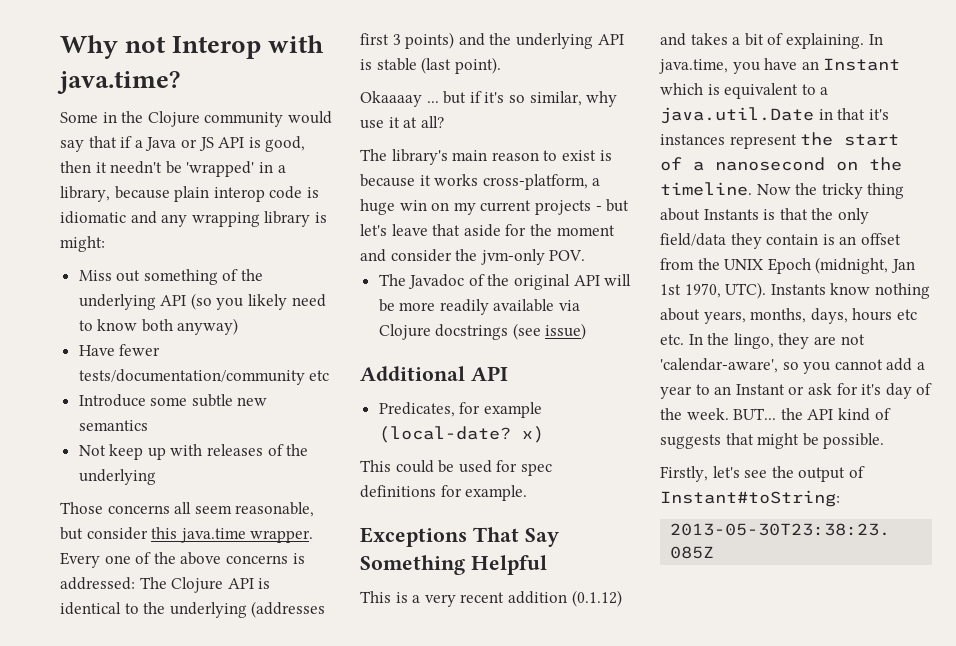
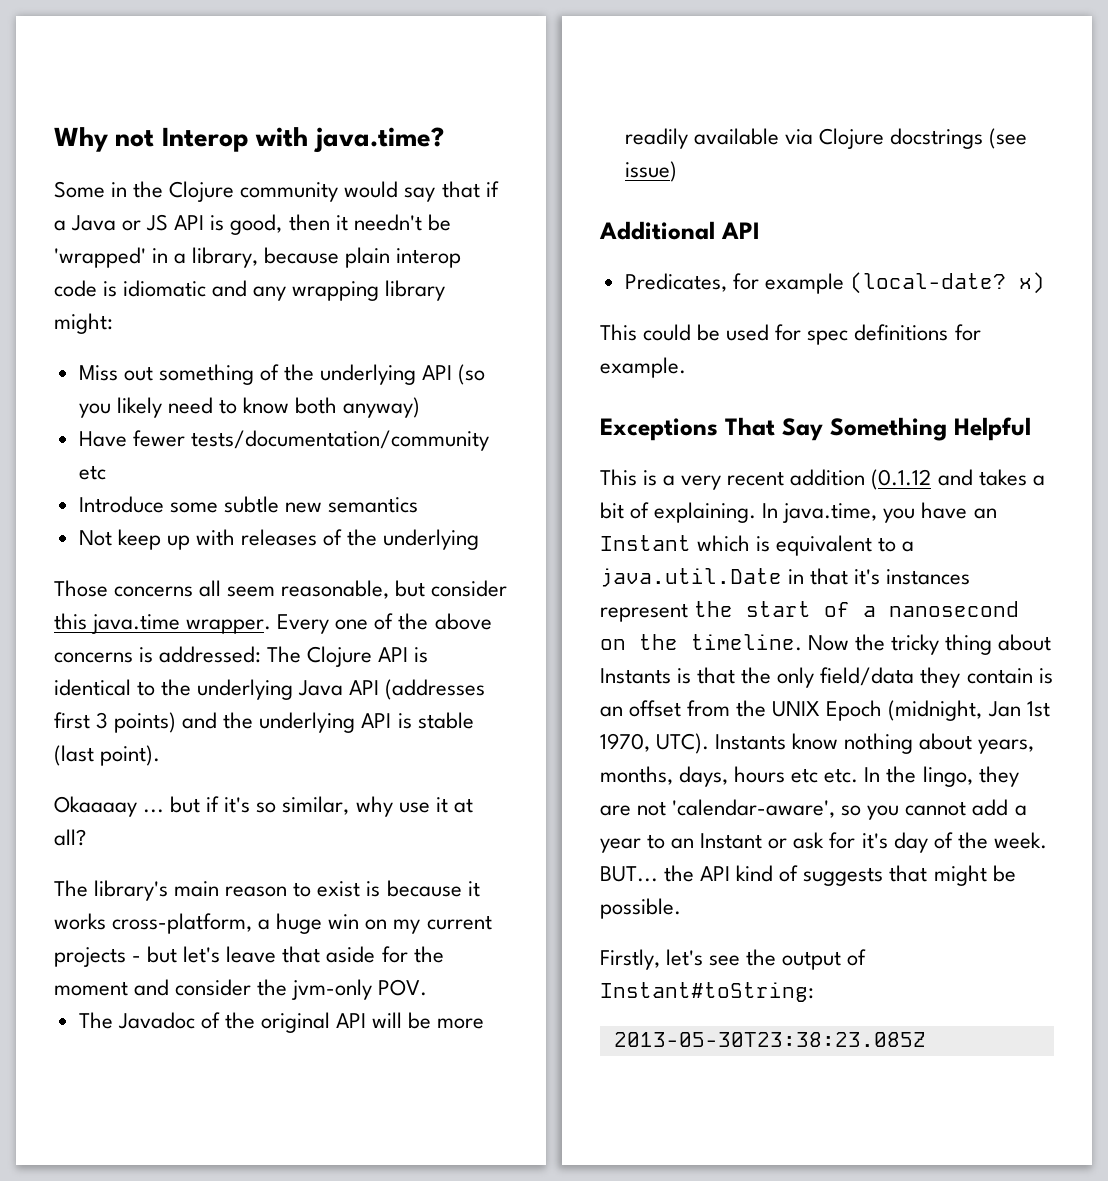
- Some in the Clojure community would say that if a Java or JS API is good, then it needn't be 'wrapped' in a library, because plain interop code is idiomatic and any wrapping library is might:
+ Some in the Clojure community would say that if a Java or JS API is good, then it needn't be 'wrapped' in a library, because plain interop code is idiomatic and any wrapping library might:
- Every one of the above concerns is addressed: The Clojure API is identical to the underlying (addresses first 3 points) and the underlying API is stable (last point).
+ Every one of the above concerns is addressed: The Clojure API is identical to the underlying Java API (addresses first 3 points) and the underlying API is stable (last point).
- This is a very recent addition (0.1.12) and takes a bit of explaining.
+ This is a very recent addition (0.1.12 and takes a bit of explaining.

